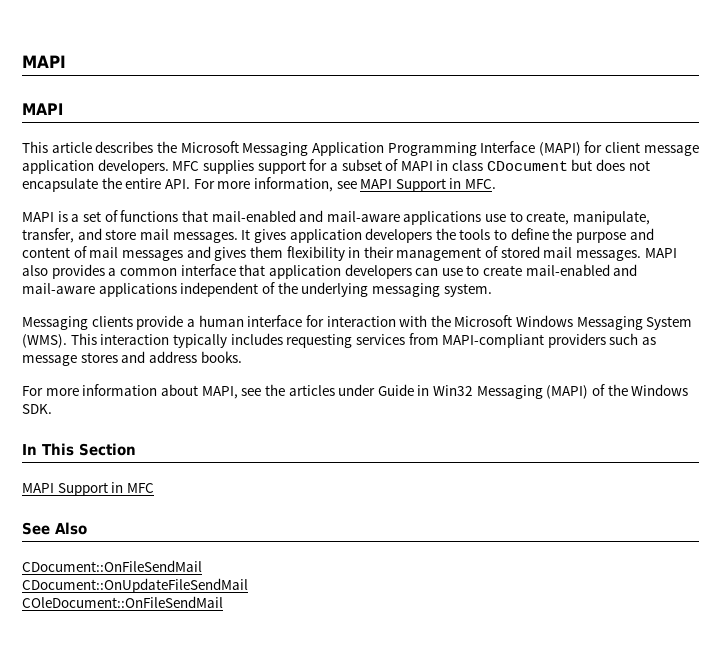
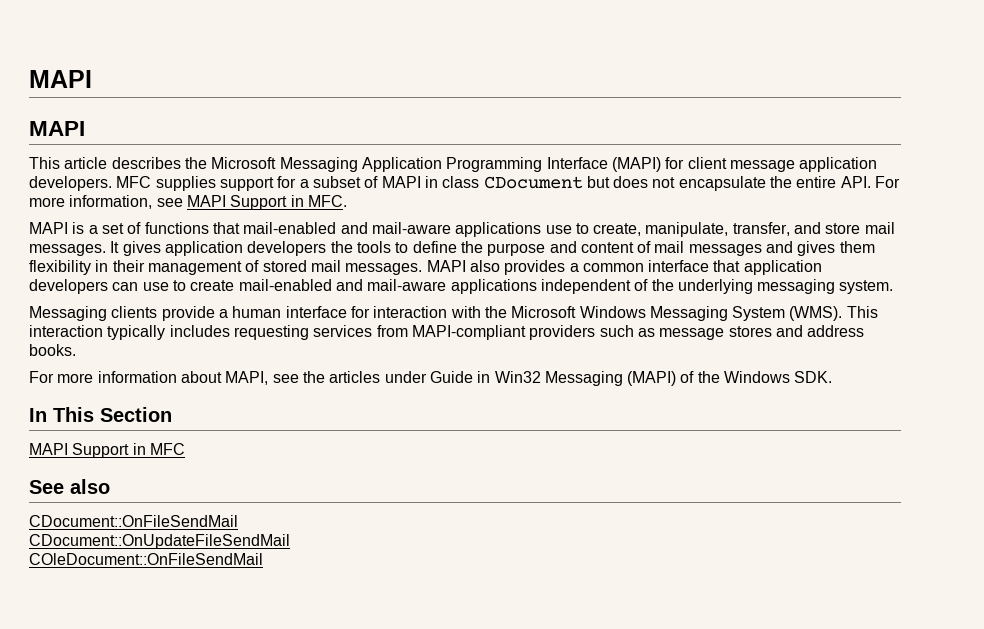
- See Also
+ See also

